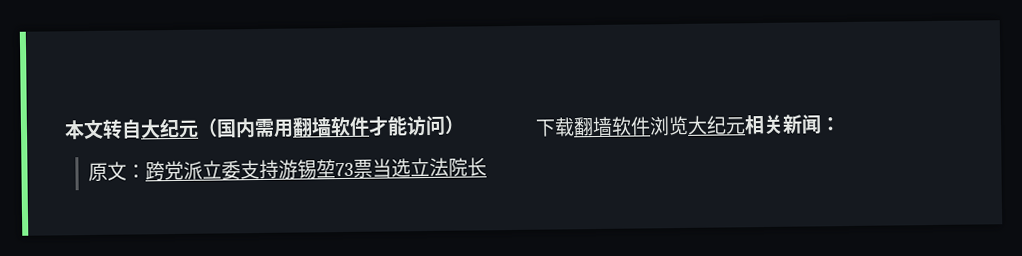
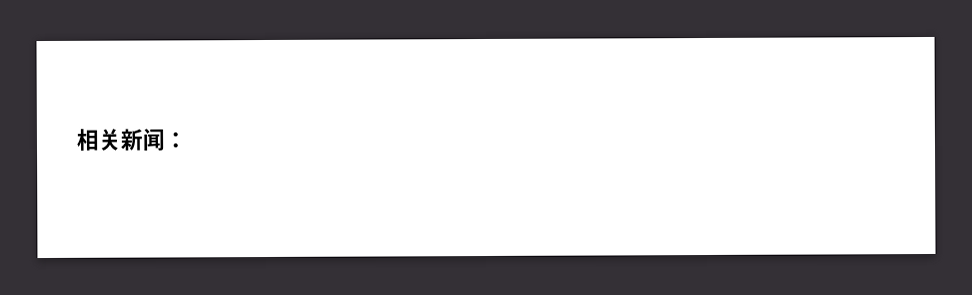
- 本文转自大纪元（国内需用翻墙软件才能访问）
- 原文：跨党派立委支持游锡堃73票当选立法院长
- 下载翻墙软件浏览大纪元相关新闻：
+ 相关新闻：

